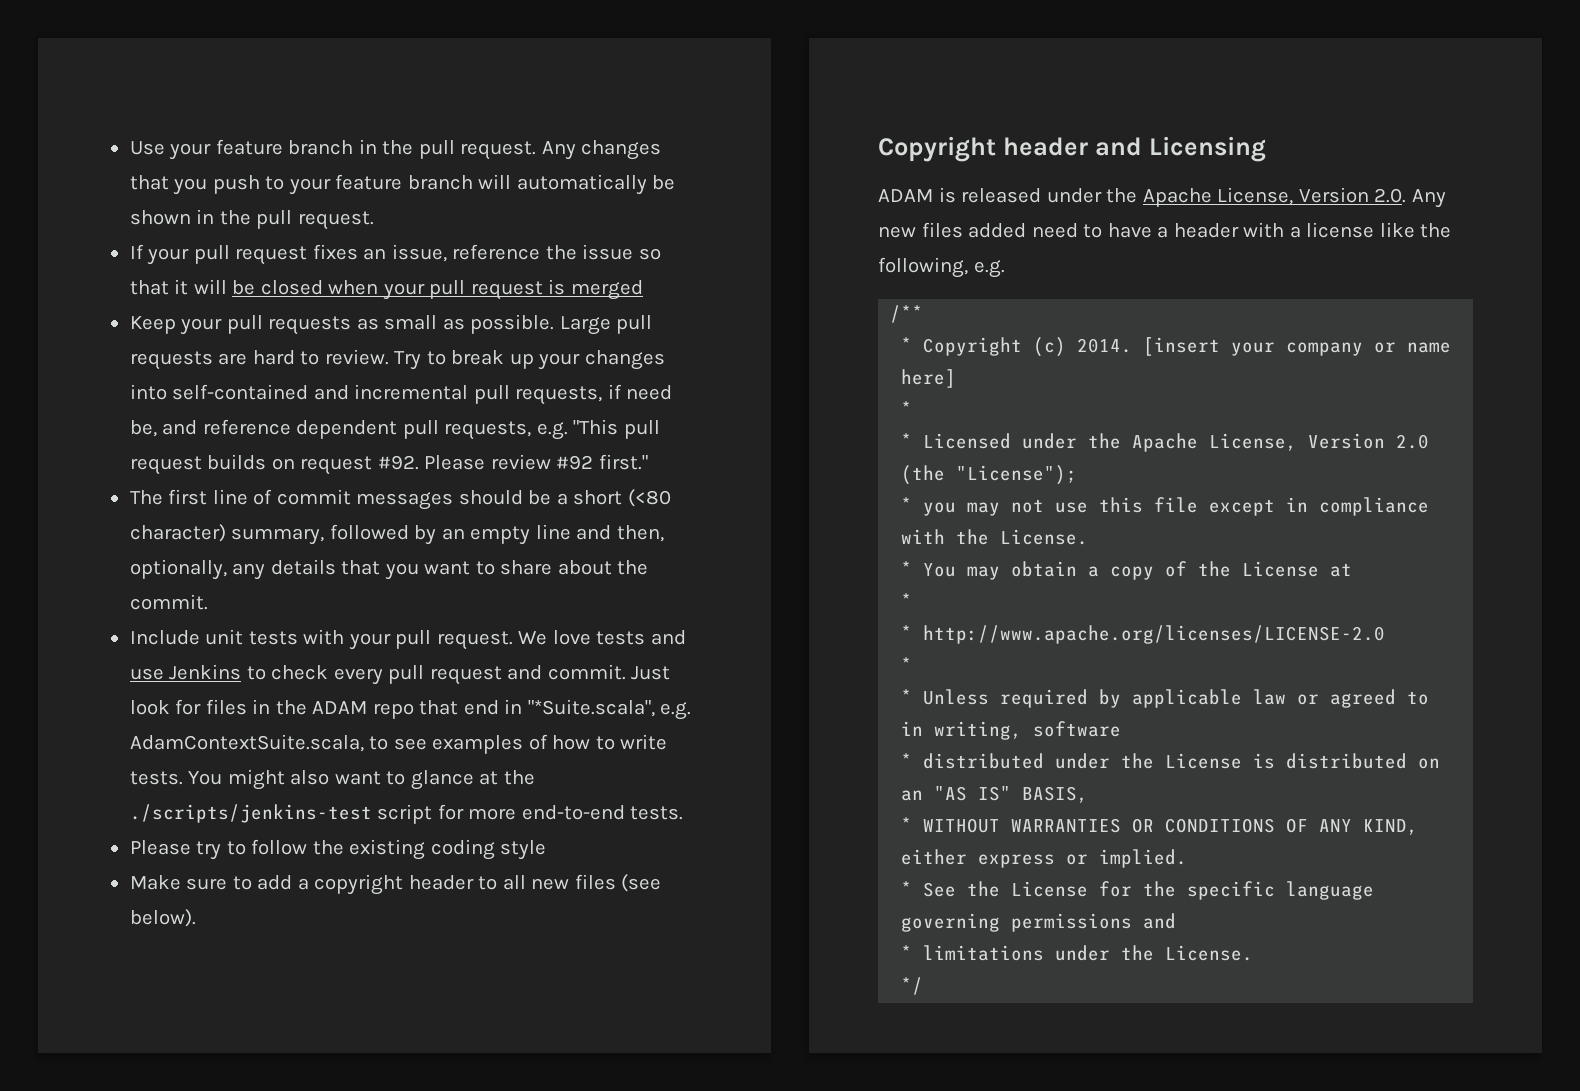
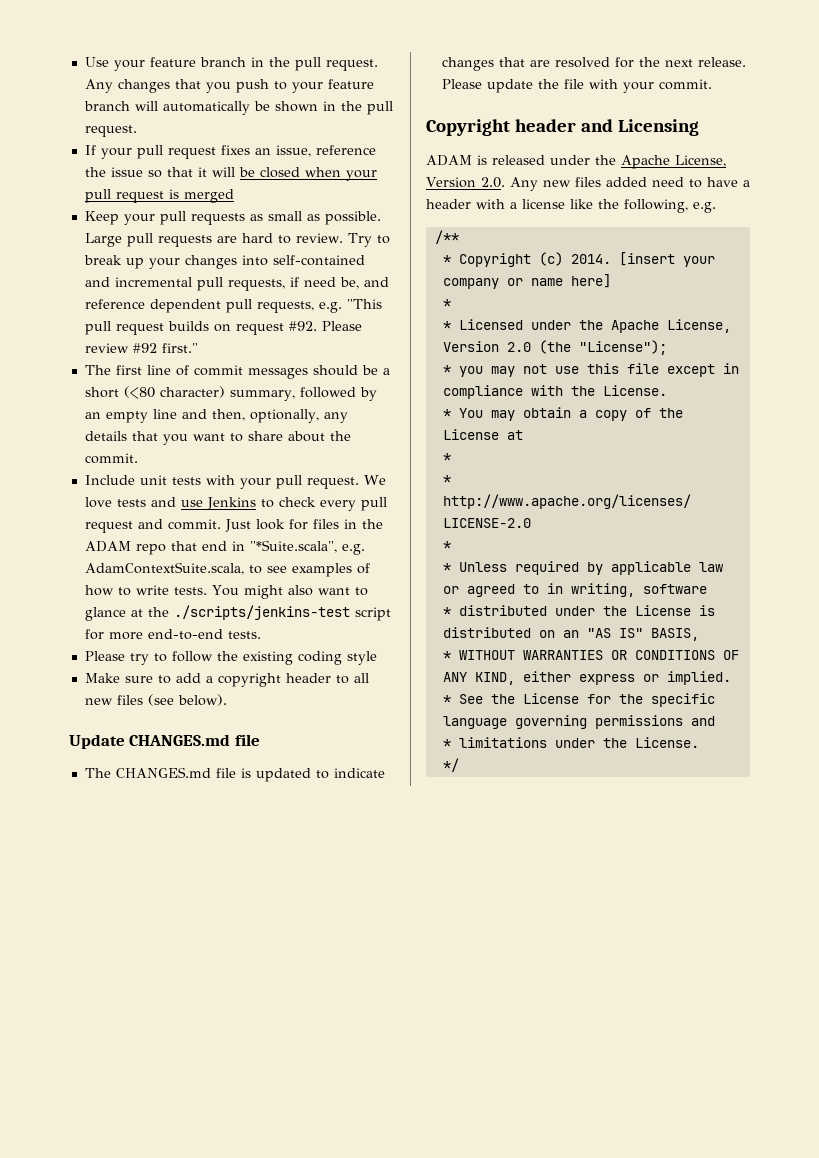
+ Update CHANGES.md file
+ The CHANGES.md file is updated to indicate changes that are resolved for the next release. Please update the file with your commit.

